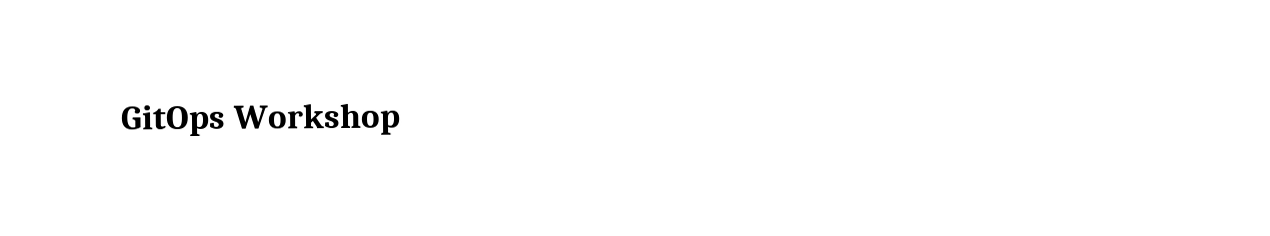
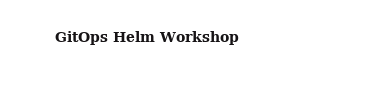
- GitOps Workshop
+ GitOps Helm Workshop

